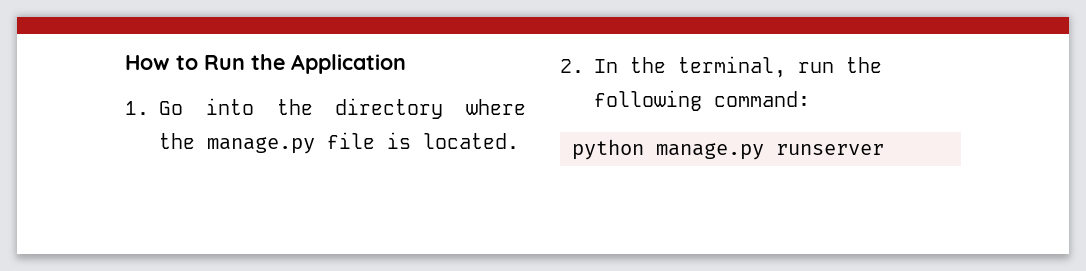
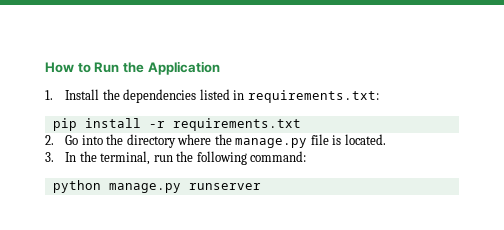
- 1. Go into the directory where the manage.py file is located.
+ 1. Install the dependencies listed in requirements.txt:
+ pip install -r requirements.txt
+ 2. Go into the directory where the manage.py file is located.
- 2. In the terminal, run the following command:
+ 3. In the terminal, run the following command:

